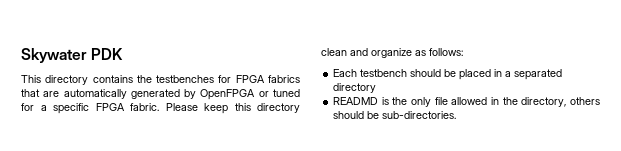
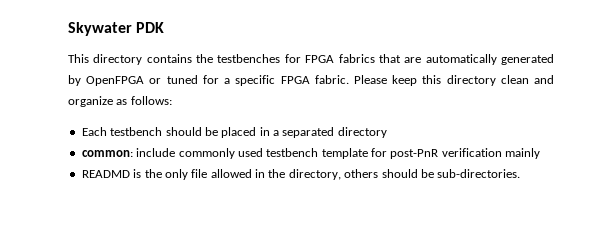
+ common: include commonly used testbench template for post-PnR verification mainly

